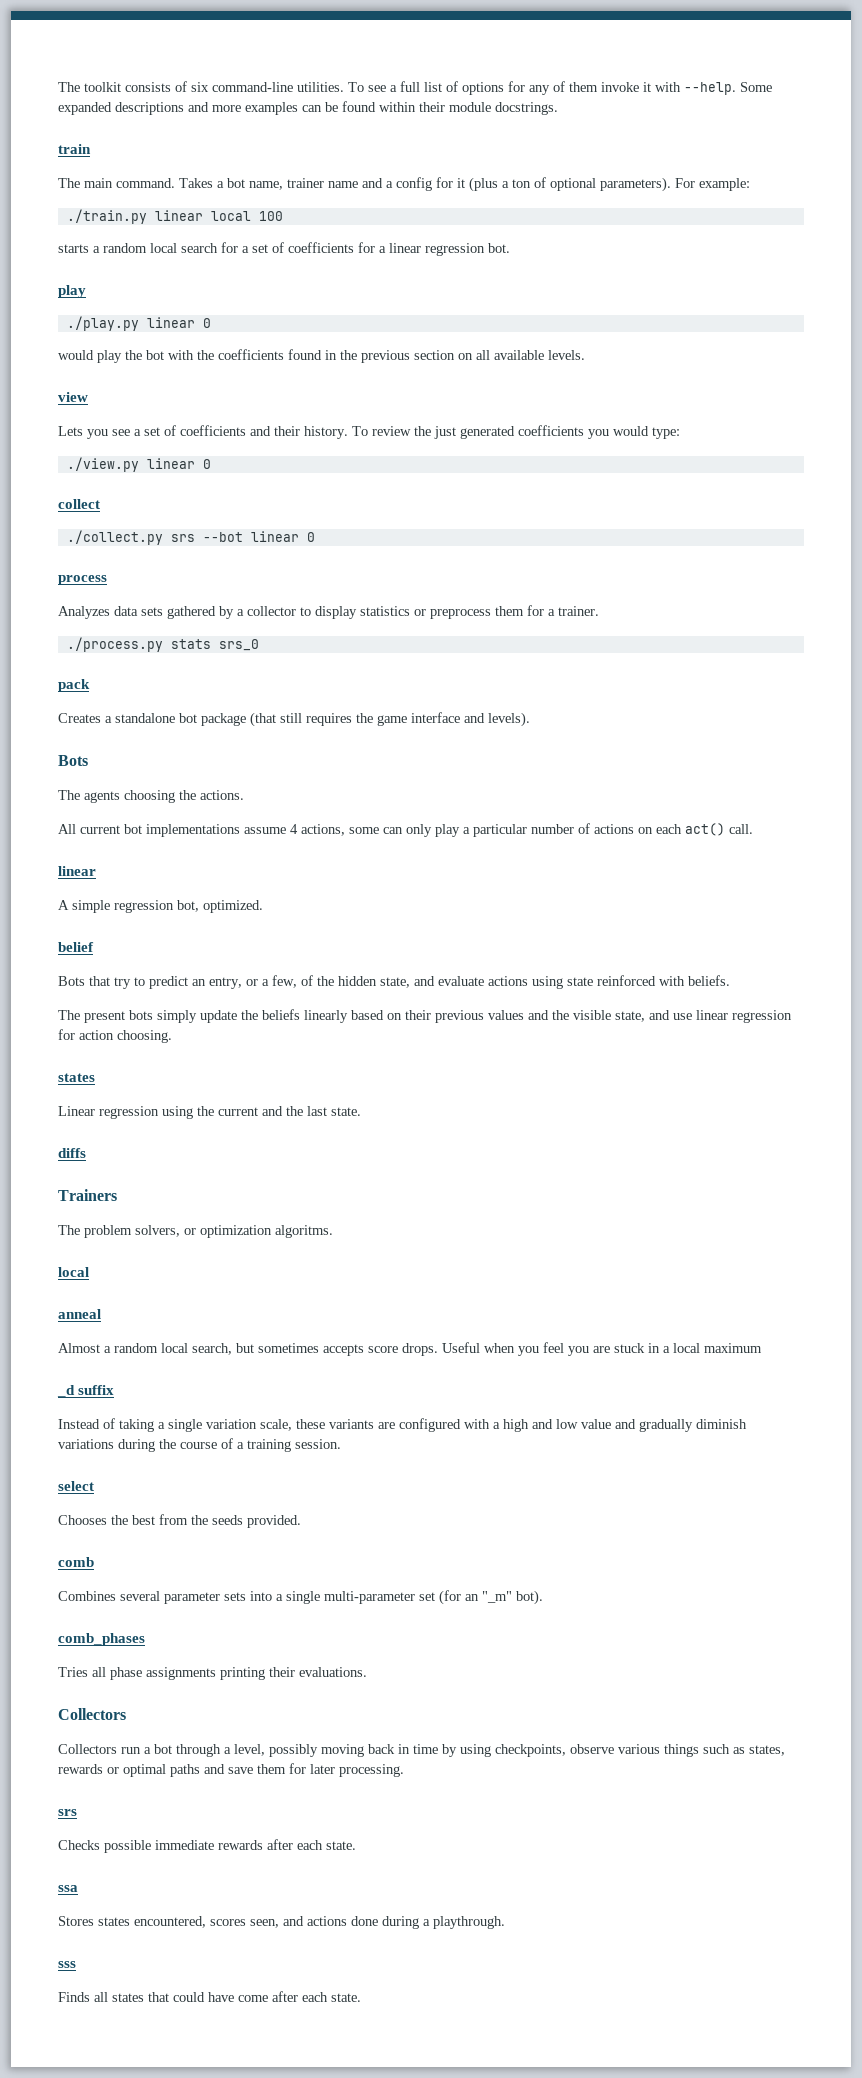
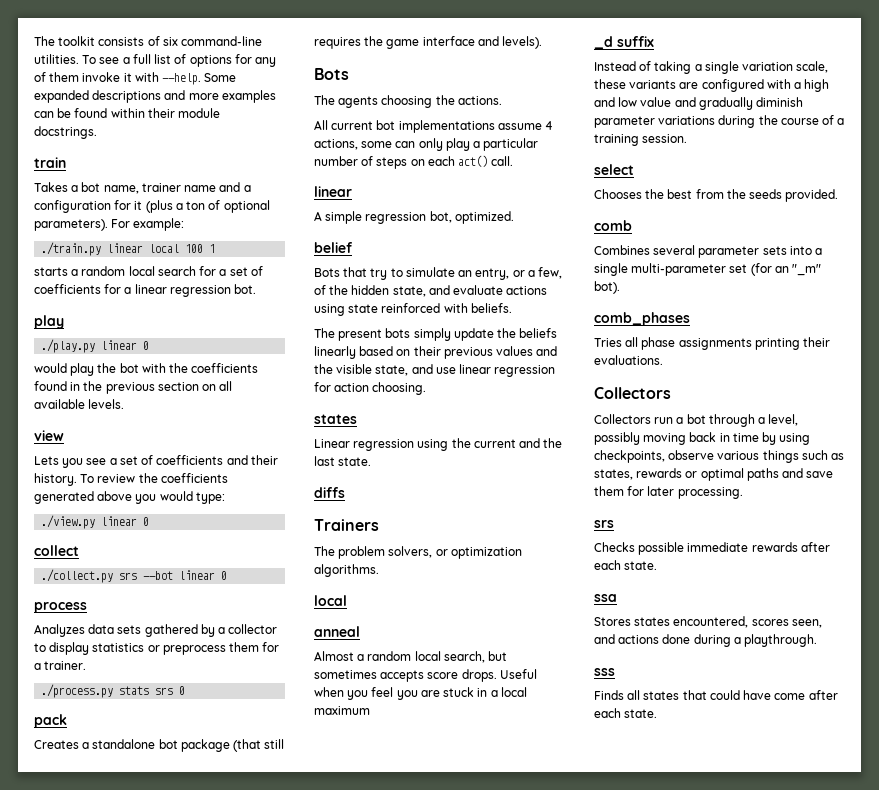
- The main command. Takes a bot name, trainer name and a config for it (plus a ton of optional parameters).
+ Takes a bot name, trainer name and a configuration for it (plus a ton of optional parameters).
- ./train.py linear local 100
+ ./train.py linear local 100 1
- To review the just generated coefficients you would type:
+ To review the coefficients generated above you would type:
- ./process.py stats srs_0
+ ./process.py stats srs 0
- All current bot implementations assume 4 actions, some can only play a particular number of actions on each act() call.
+ All current bot implementations assume 4 actions, some can only play a particular number of steps on each act() call.
- Bots that try to predict an entry, or a few, of the hidden state, and evaluate actions using state reinforced with beliefs.
+ Bots that try to simulate an entry, or a few, of the hidden state, and evaluate actions using state reinforced with beliefs.
- The problem solvers, or optimization algoritms.
+ The problem solvers, or optimization algorithms.
- Instead of taking a single variation scale, these variants are configured with a high and low value and gradually diminish variations during the course of a training session.
+ Instead of taking a single variation scale, these variants are configured with a high and low value and gradually diminish parameter variations during the course of a training session.

